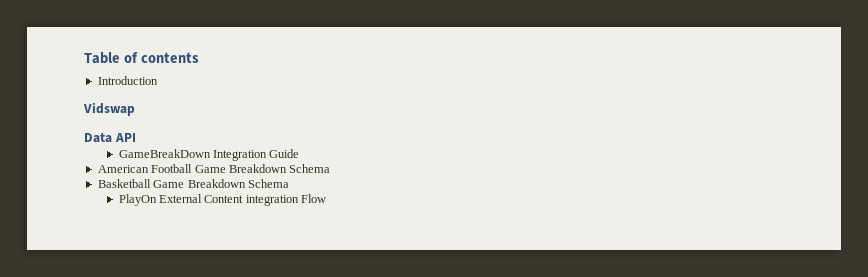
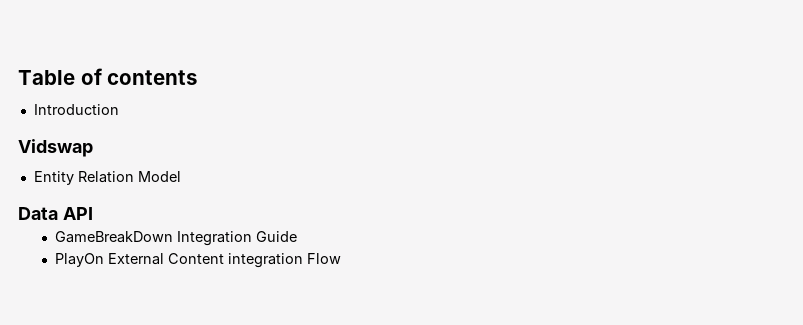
+ Entity Relation Model
- American Football Game Breakdown Schema
- Basketball Game Breakdown Schema

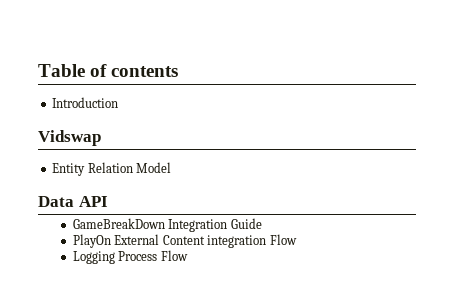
+ Logging Process Flow

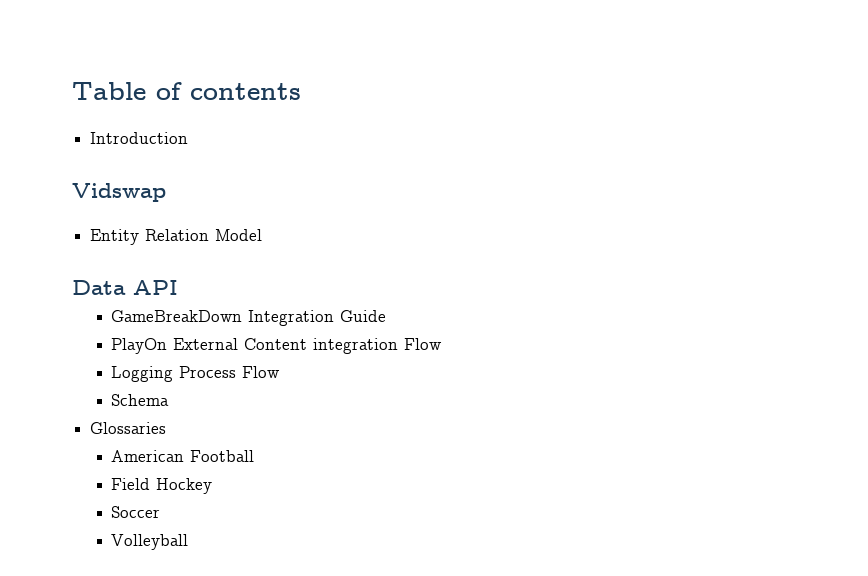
+ Schema
+ Glossaries
+ American Football
+ Field Hockey
+ Soccer
+ Volleyball

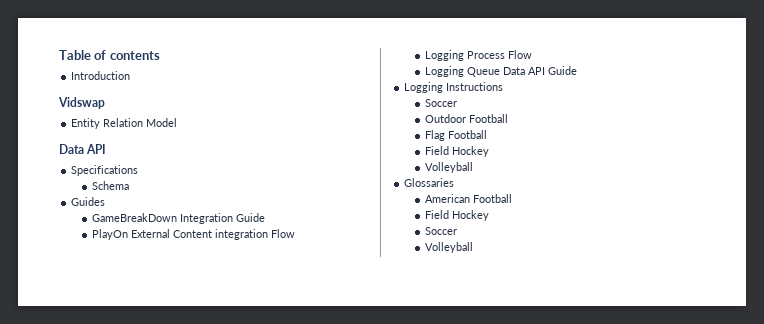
+ Specifications
+ Schema
+ Guides
- Schema
+ Logging Queue Data API Guide
+ Logging Instructions
+ Soccer
+ Outdoor Football
+ Flag Football
+ Field Hockey
+ Volleyball

